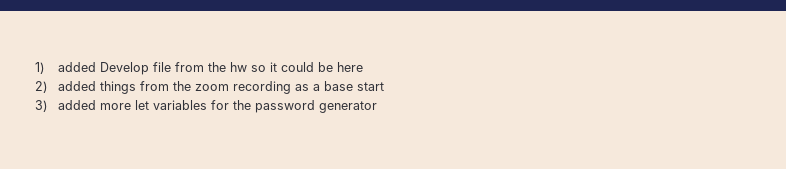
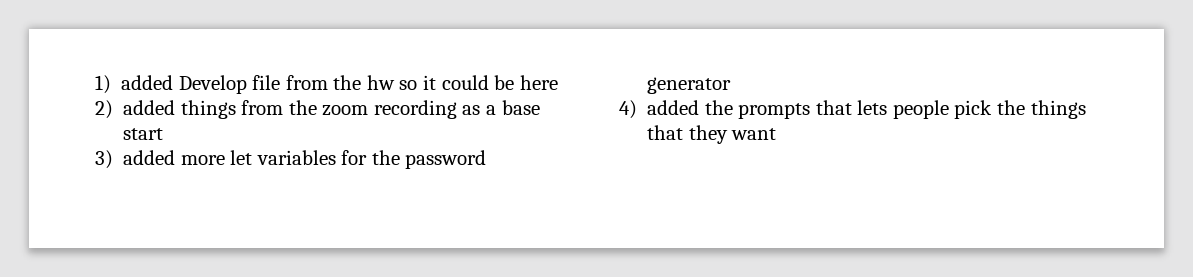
+ 4) added the prompts that lets people pick the things that they want

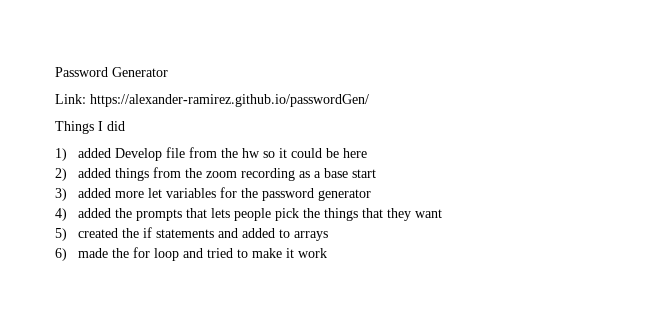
+ Password Generator
+ Link: https://alexander-ramirez.github.io/passwordGen/
+ Things I did
+ 5) created the if statements and added to arrays
+ 6) made the for loop and tried to make it work

